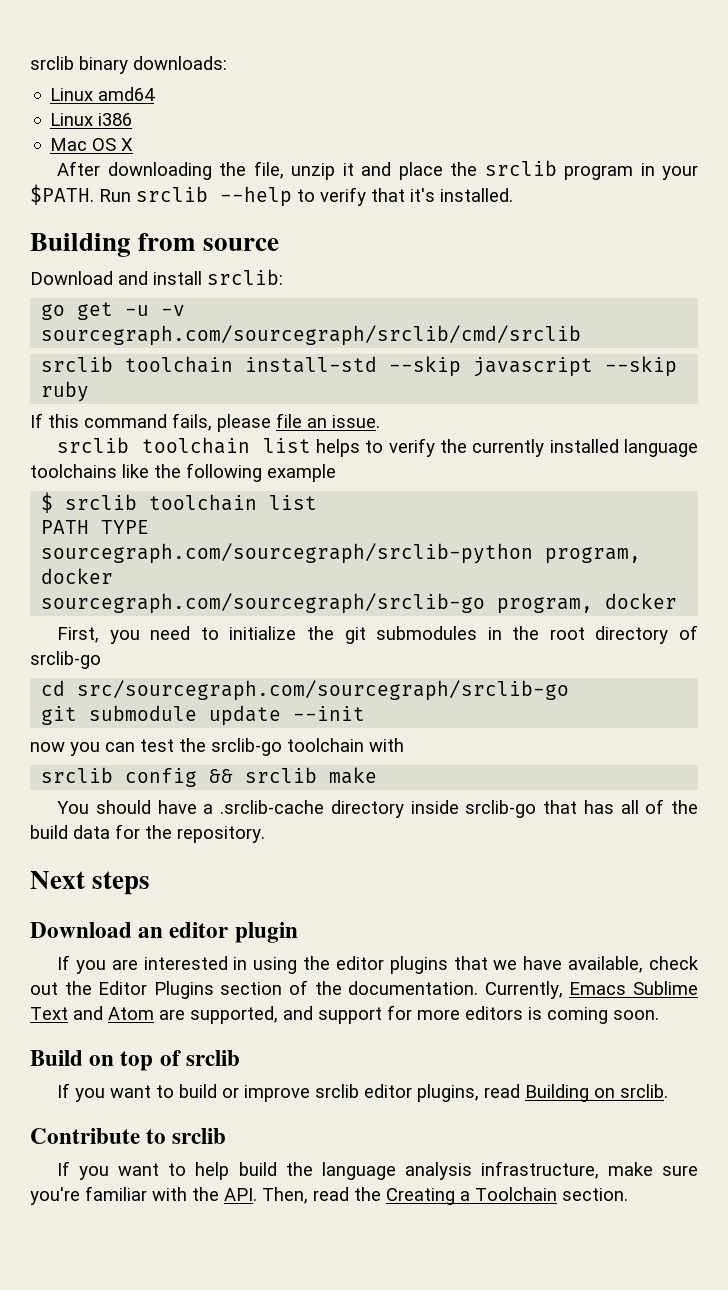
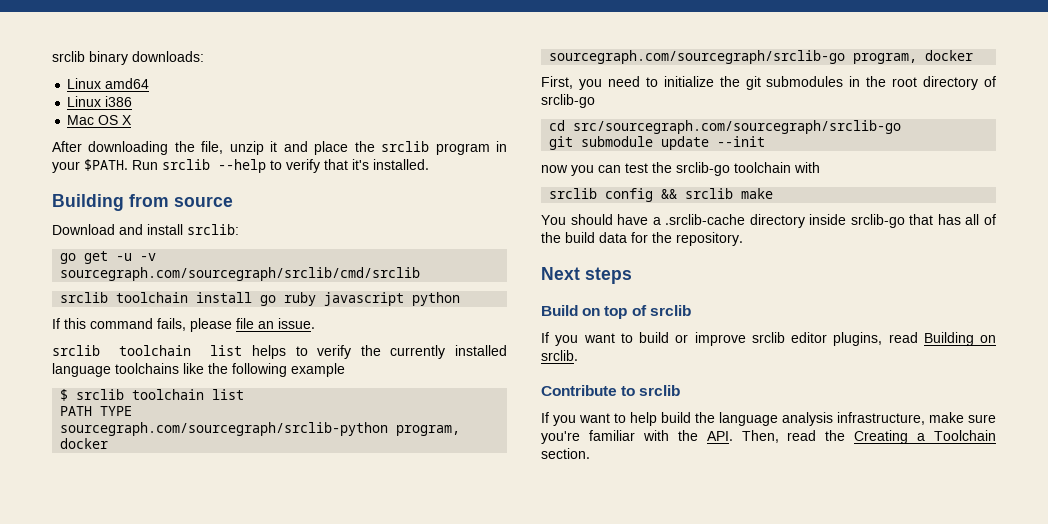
- srclib toolchain install-std --skip javascript --skip ruby
+ srclib toolchain install go ruby javascript python
- Download an editor plugin
- If you are interested in using the editor plugins that we have available, check out the Editor Plugins section of the documentation. Currently, Emacs Sublime Text and Atom are supported, and support for more editors is coming soon.

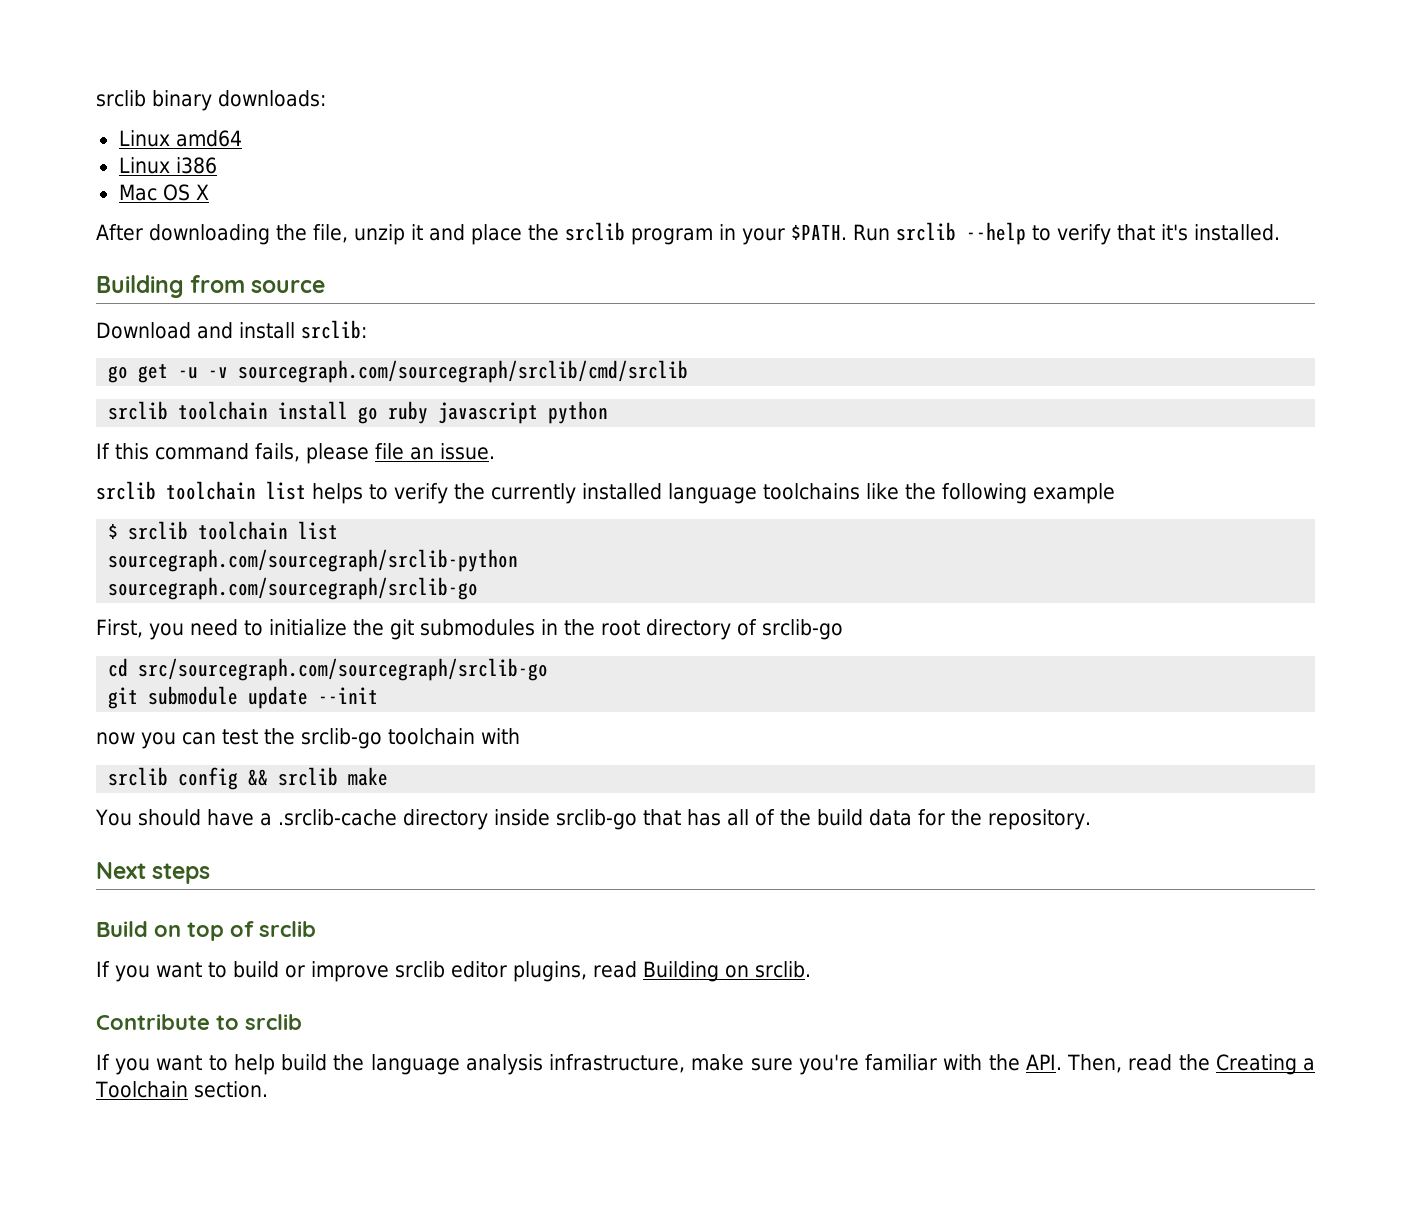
- PATH TYPE
- sourcegraph.com/sourcegraph/srclib-python program, docker
+ sourcegraph.com/sourcegraph/srclib-python
- sourcegraph.com/sourcegraph/srclib-go program, docker
+ sourcegraph.com/sourcegraph/srclib-go

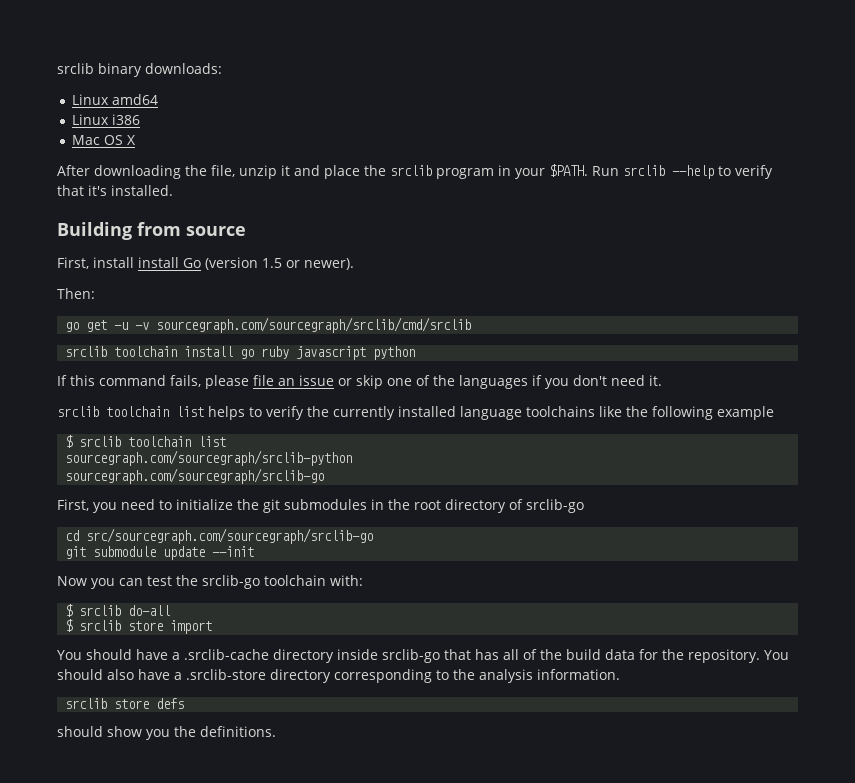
- Download and install srclib:
+ First, install install Go (version 1.5 or newer).
+ Then:
- If this command fails, please file an issue.
+ If this command fails, please file an issue or skip one of the languages if you don't need it.
- now you can test the srclib-go toolchain with
- srclib config && srclib make
+ Now you can test the srclib-go toolchain with:
+ $ srclib do-all
+ $ srclib store import
- You should have a .srclib-cache directory inside srclib-go that has all of the build data for the repository.
- Next steps
- Build on top of srclib
- If you want to build or improve srclib editor plugins, read Building on srclib.
- Contribute to srclib
- If you want to help build the language analysis infrastructure, make sure you're familiar with the API. Then, read the Creating a Toolchain section.
+ You should have a .srclib-cache directory inside srclib-go that has all of the build data for the repository. You should also have a .srclib-store directory corresponding to the analysis information.
+ srclib store defs
+ should show you the definitions.

